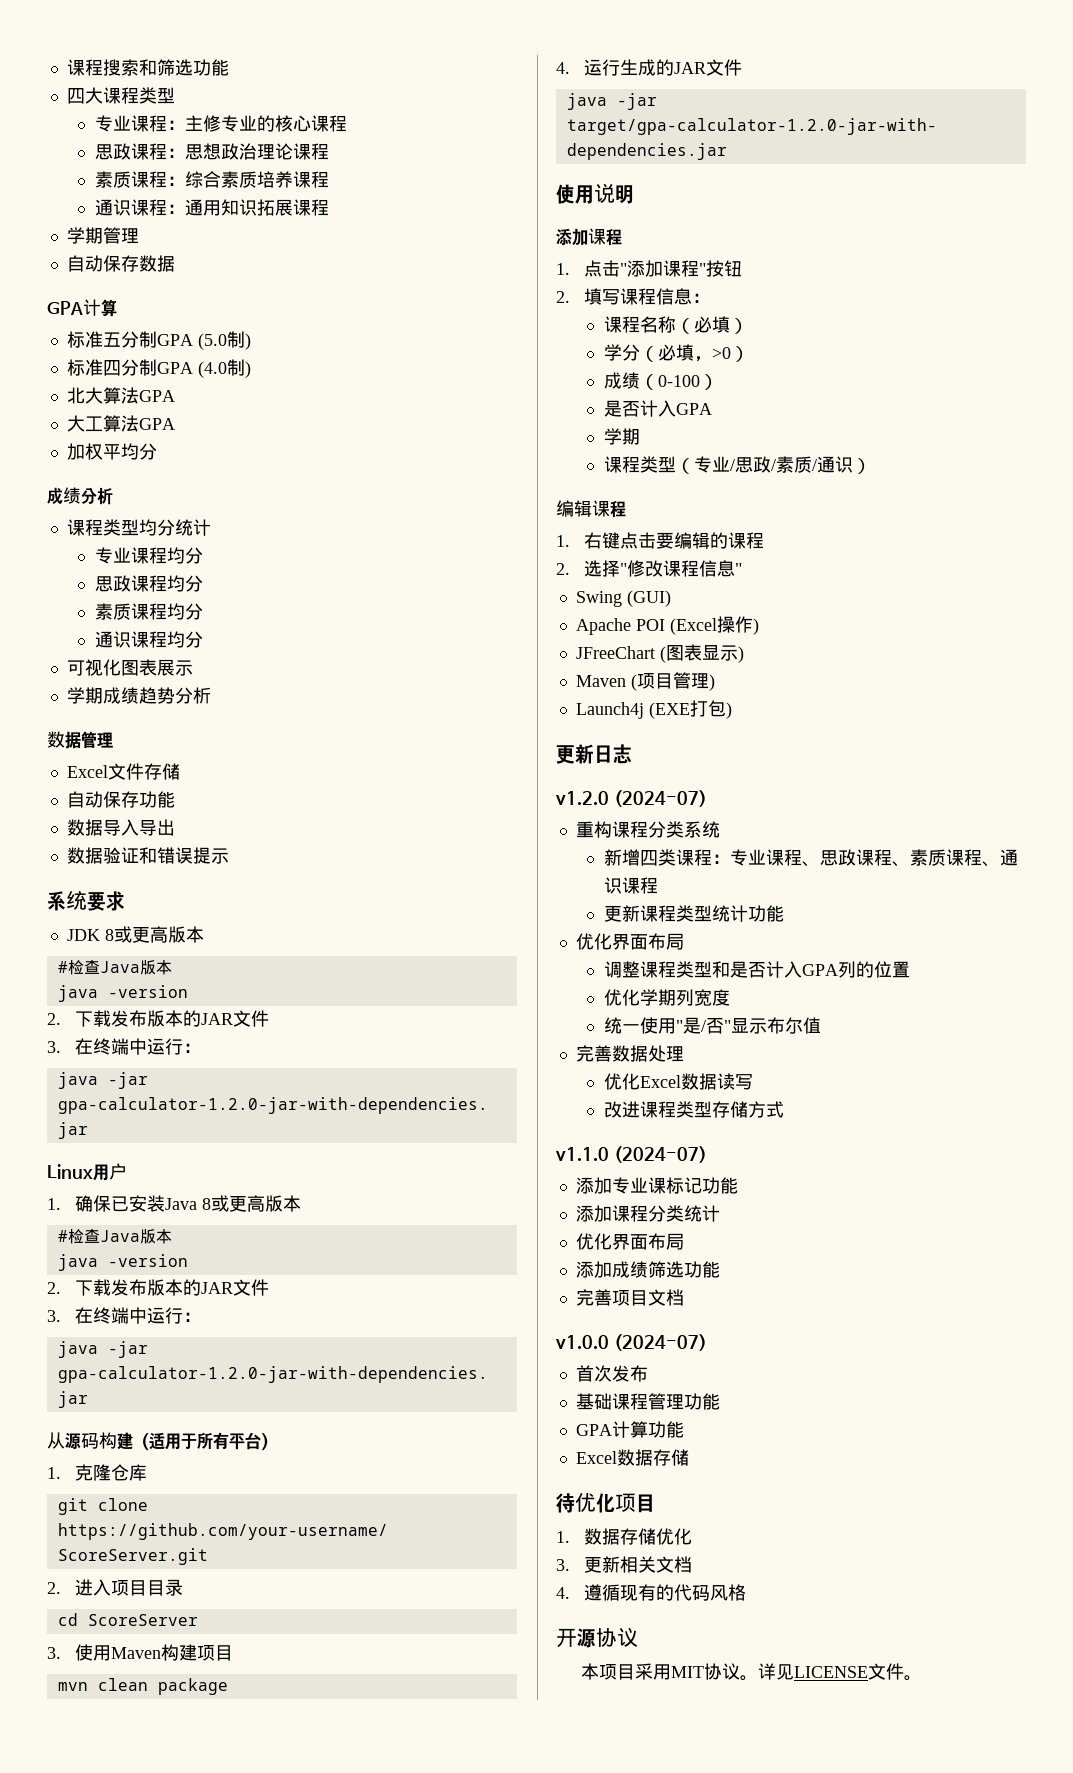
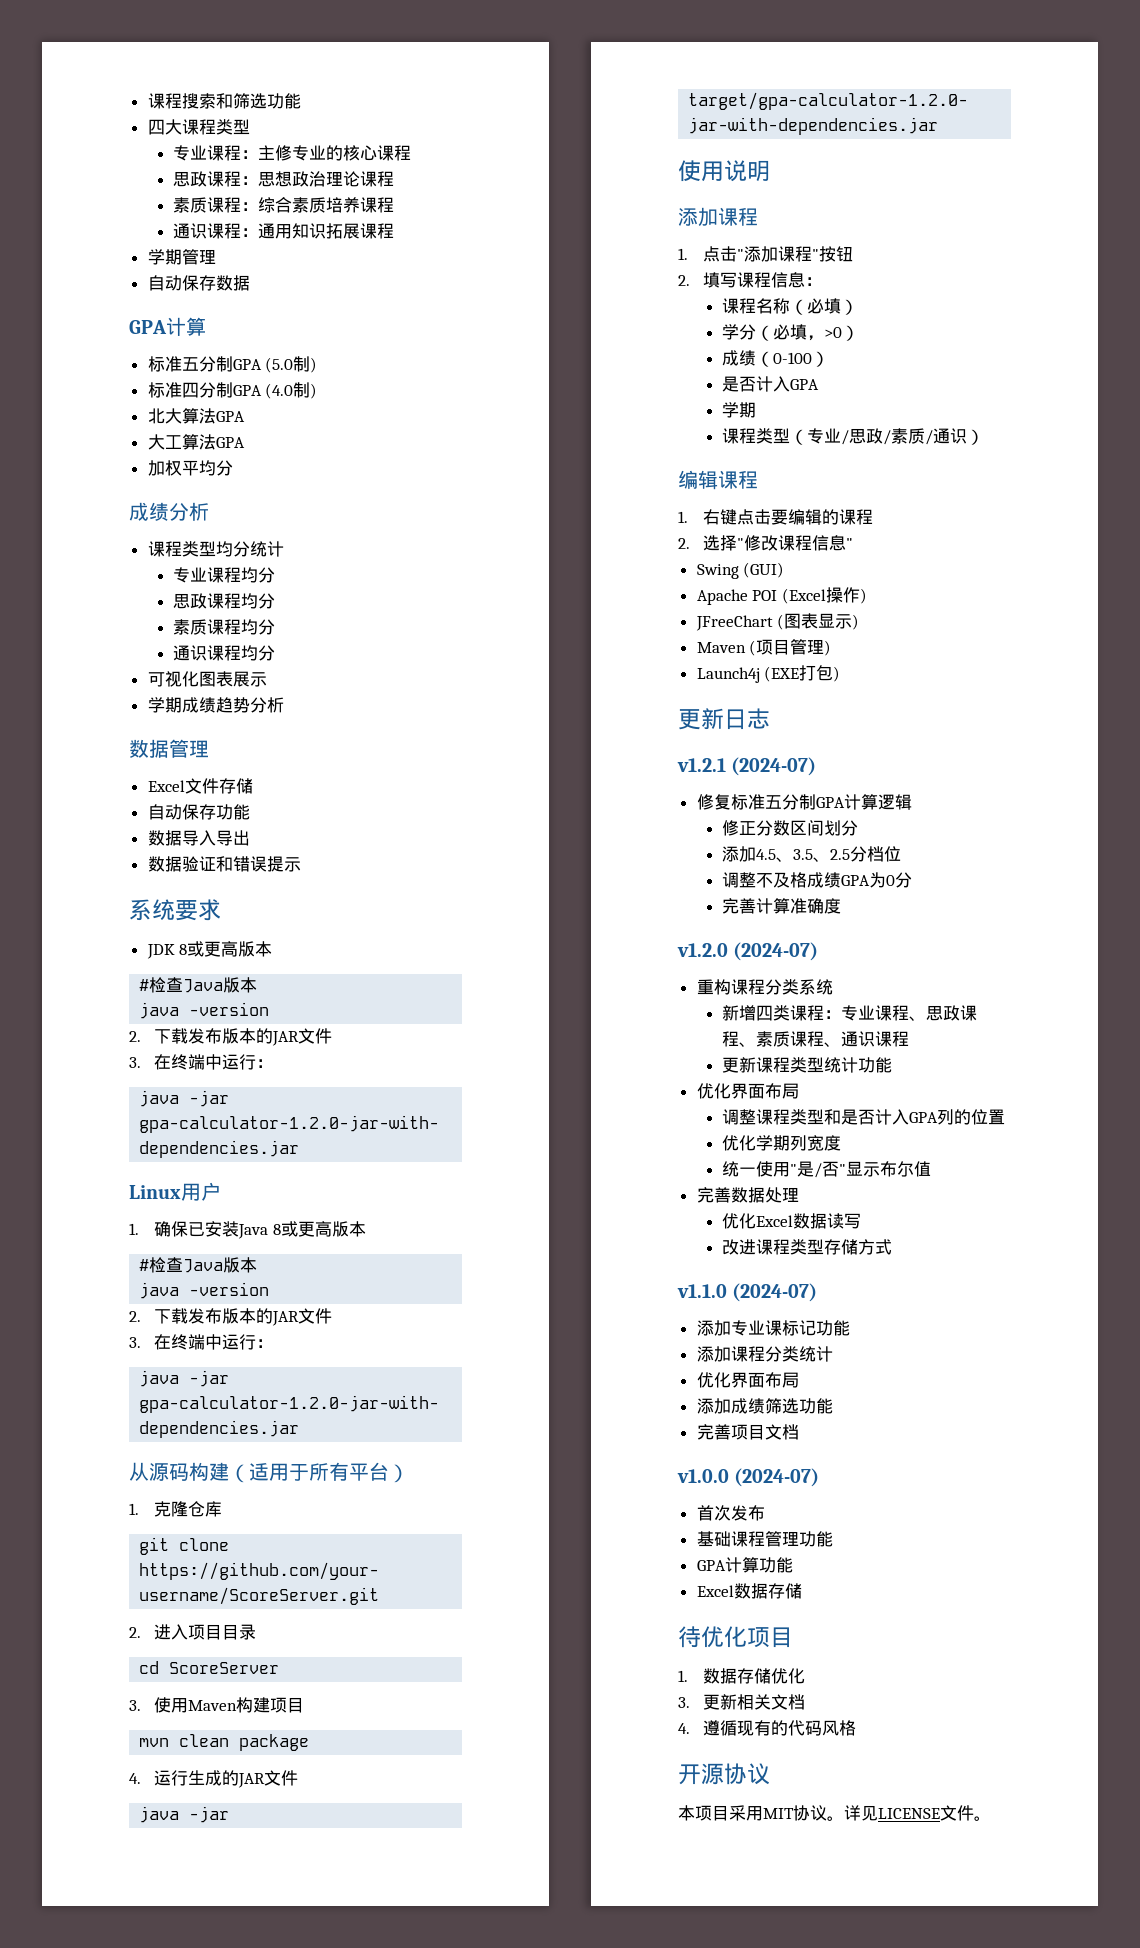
+ v1.2.1 (2024-07)
+ 修复标准五分制GPA计算逻辑
+ 修正分数区间划分
+ 添加4.5、3.5、2.5分档位
+ 调整不及格成绩GPA为0分
+ 完善计算准确度

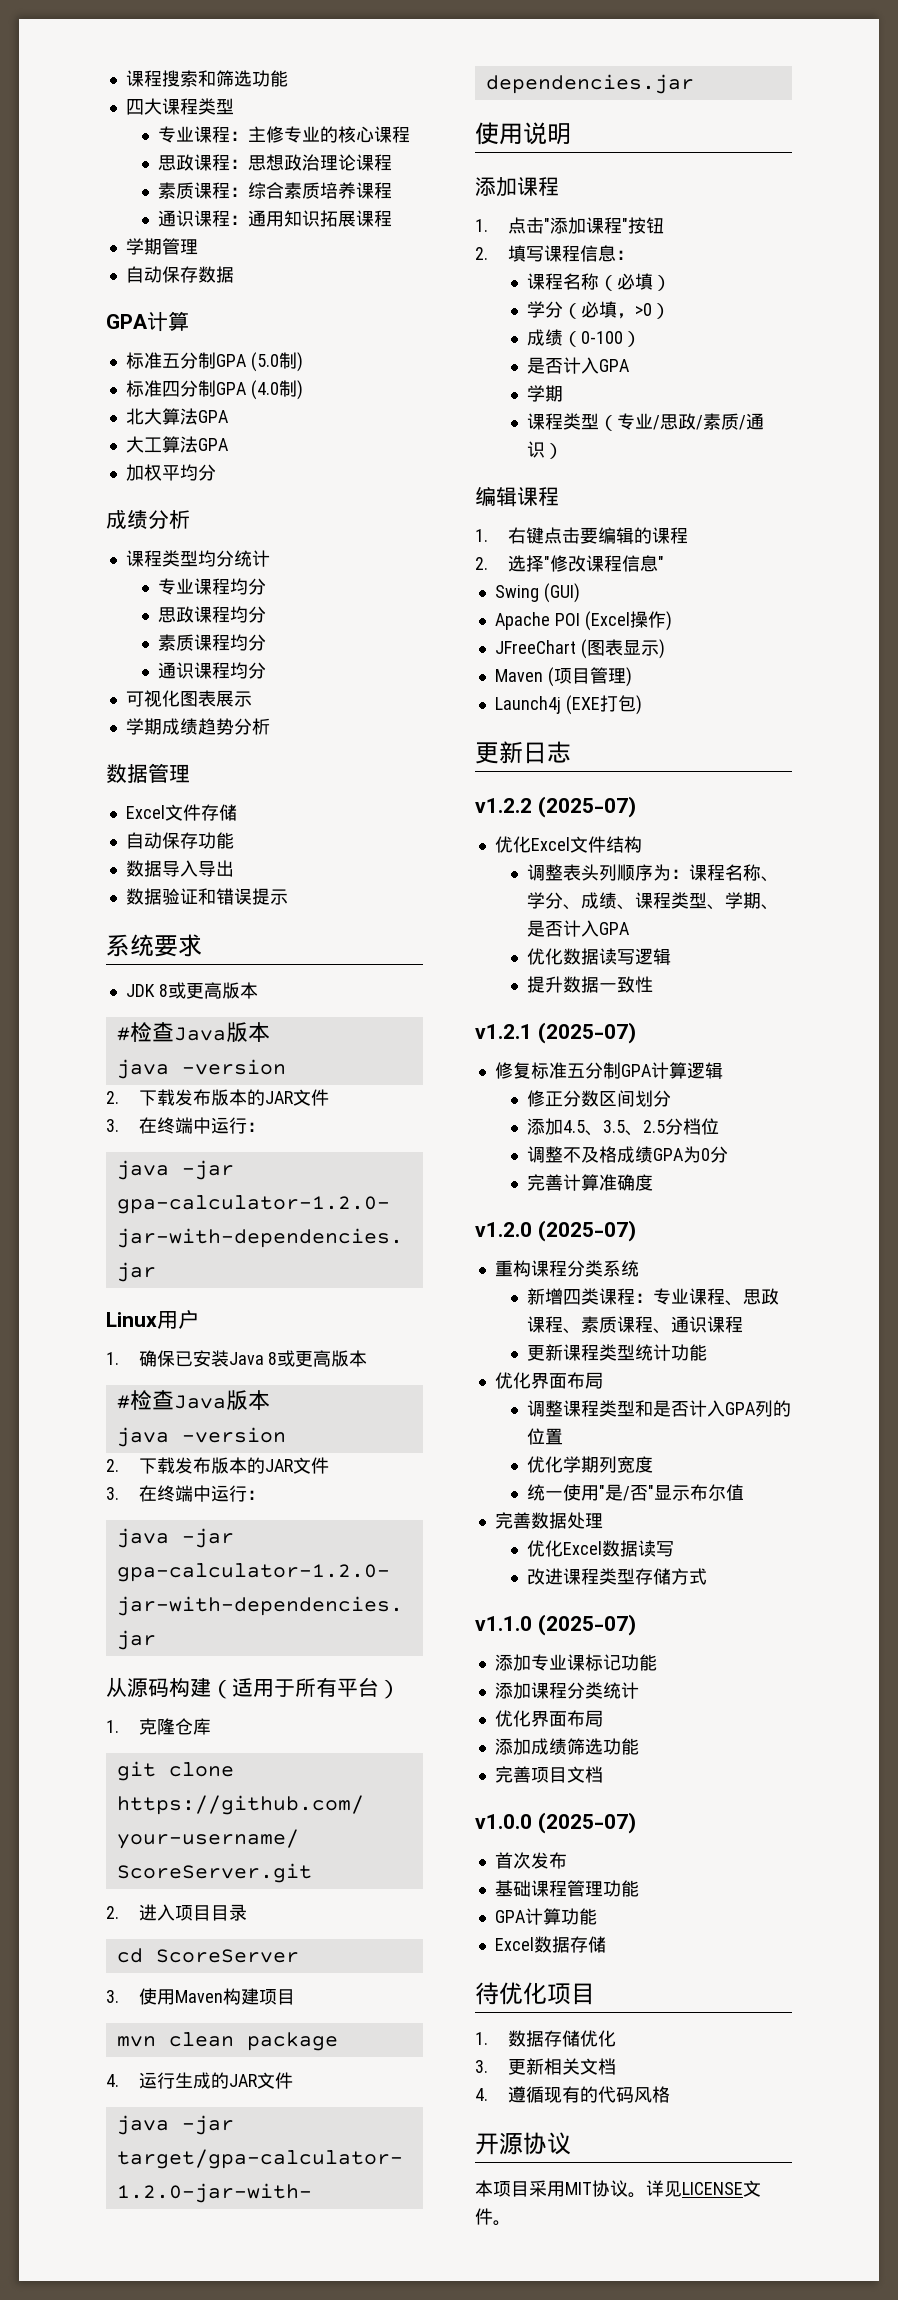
+ v1.2.2 (2025-07)
+ 优化Excel文件结构
+ 调整表头列顺序为：课程名称、学分、成绩、课程类型、学期、是否计入GPA
+ 优化数据读写逻辑
+ 提升数据一致性
- v1.2.1 (2024-07)
+ v1.2.1 (2025-07)
- v1.2.0 (2024-07)
+ v1.2.0 (2025-07)
- v1.1.0 (2024-07)
+ v1.1.0 (2025-07)
- v1.0.0 (2024-07)
+ v1.0.0 (2025-07)

